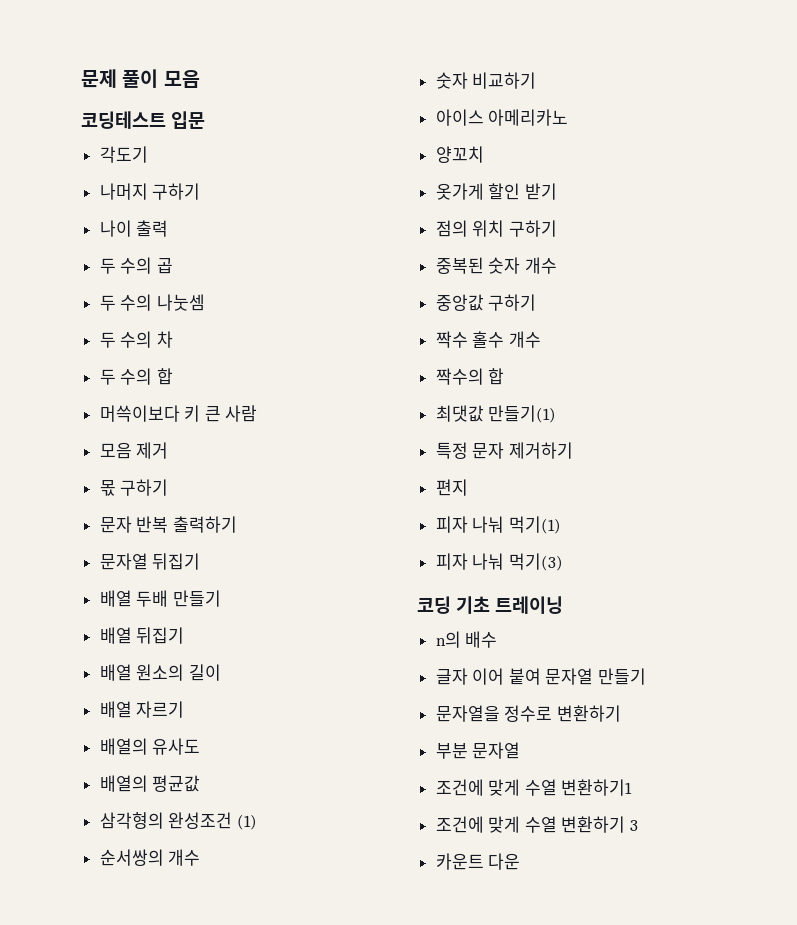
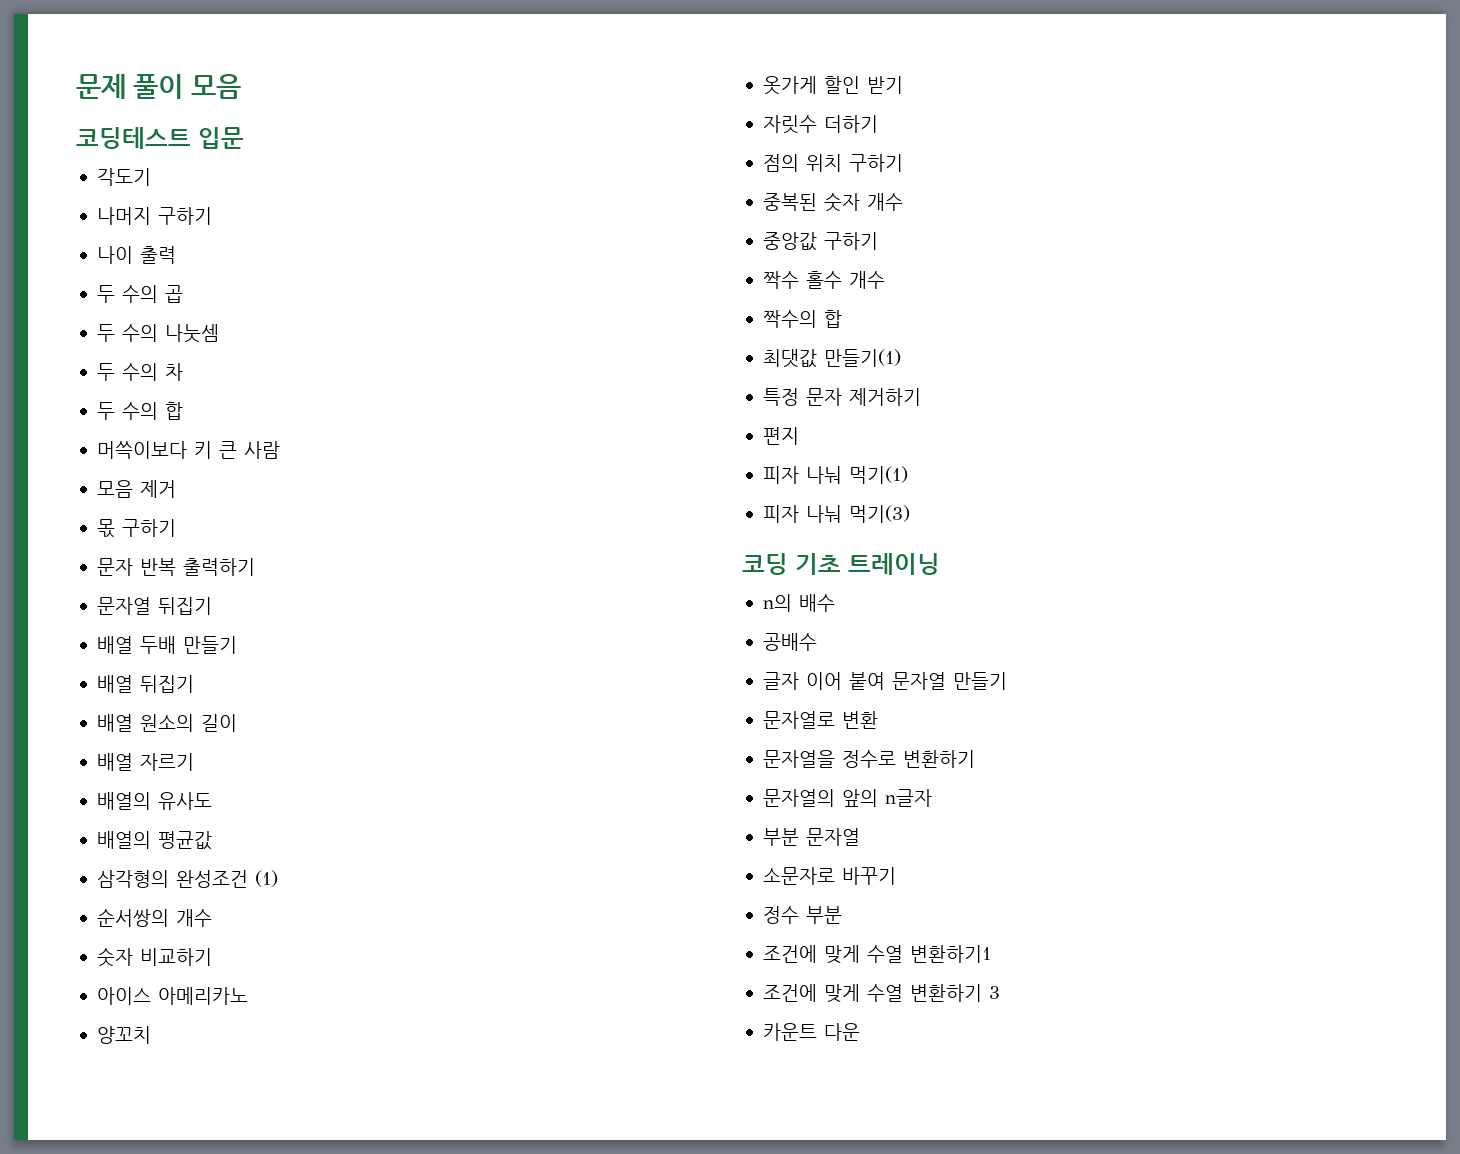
+ 자릿수 더하기
+ 공배수
+ 문자열로 변환
+ 문자열의 앞의 n글자
+ 소문자로 바꾸기
+ 정수 부분

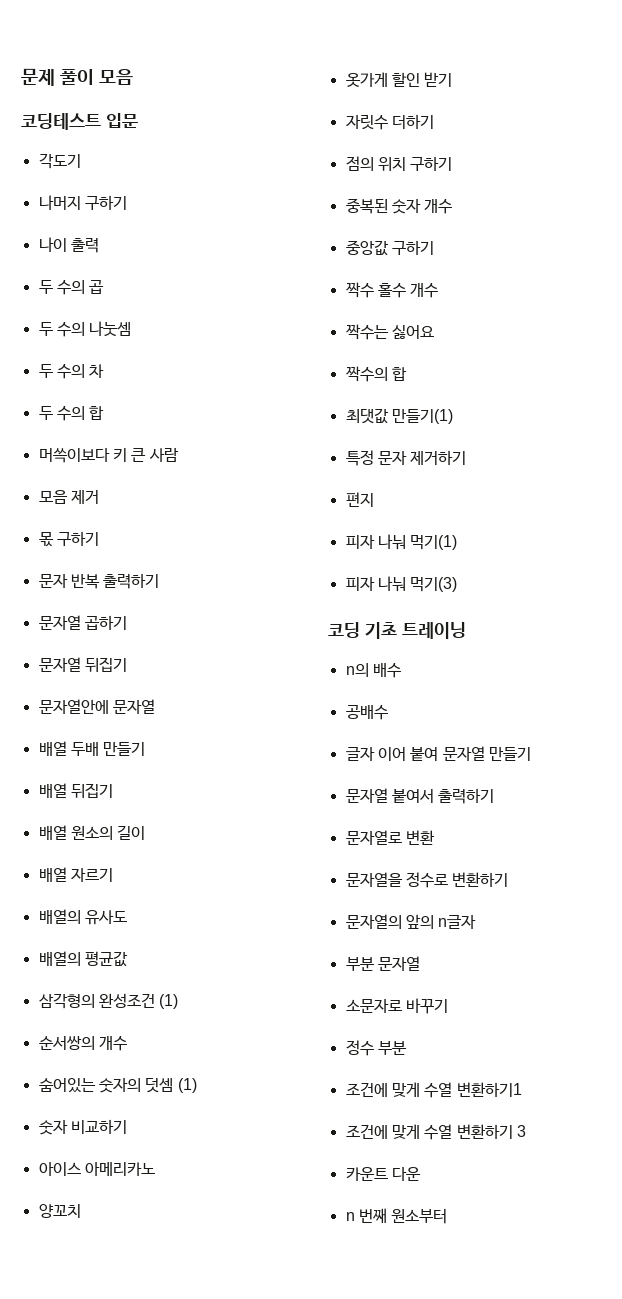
+ 문자열 곱하기
+ 문자열안에 문자열
+ 숨어있는 숫자의 덧셈 (1)
+ 짝수는 싫어요
+ 문자열 붙여서 출력하기
+ n 번째 원소부터

